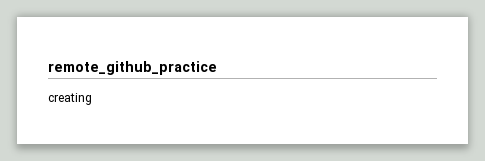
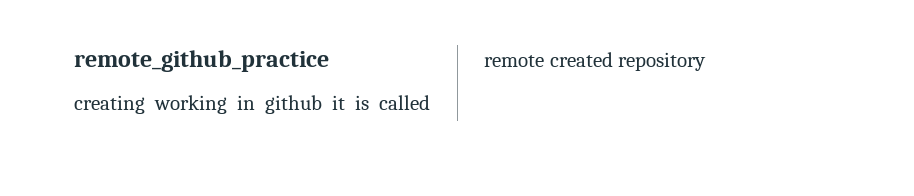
- creating
+ creating working in github it is called remote created repository

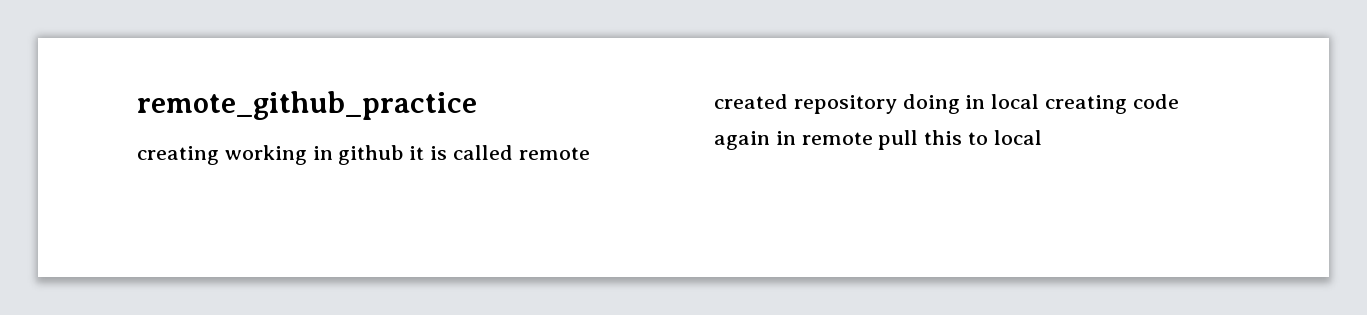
- creating working in github it is called remote created repository
+ creating working in github it is called remote created repository doing in local creating code again in remote pull this to local

